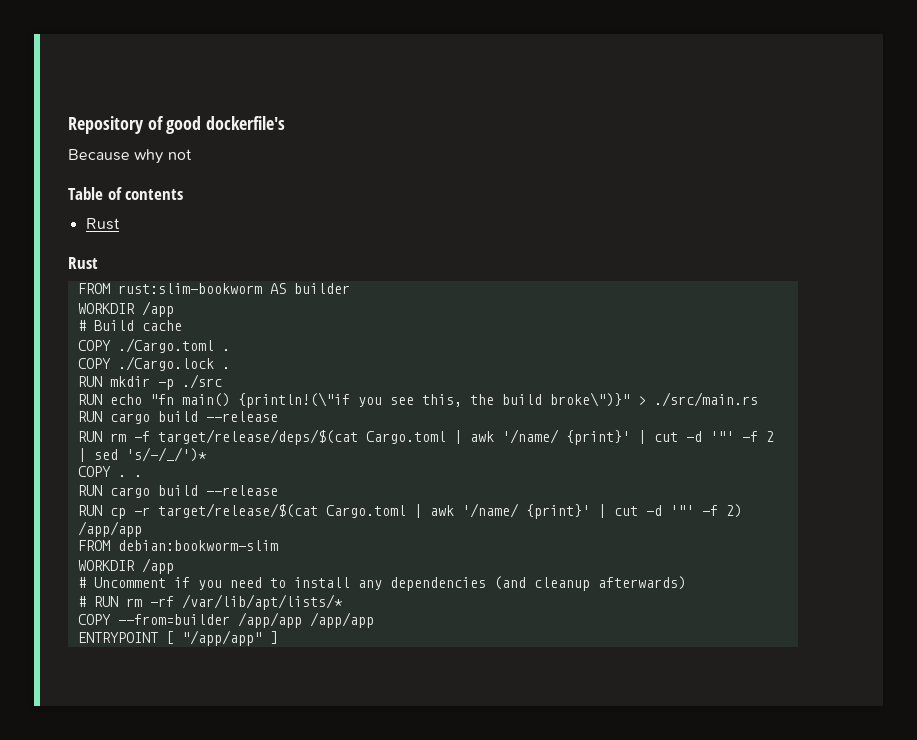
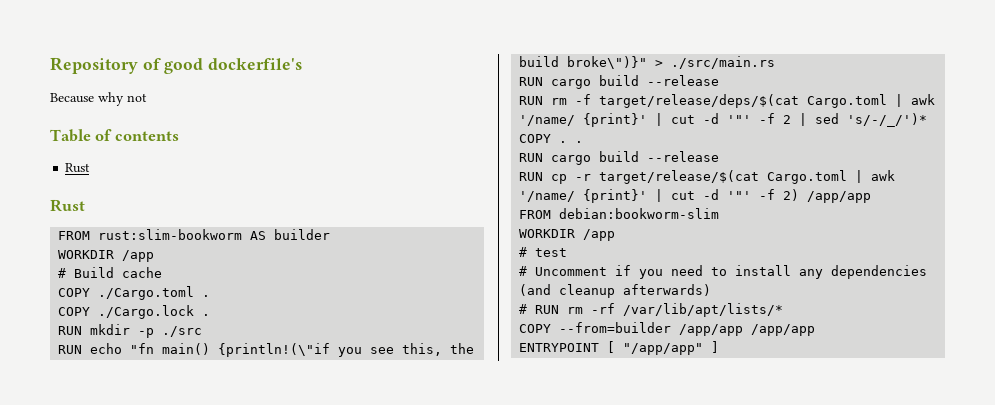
+ # test

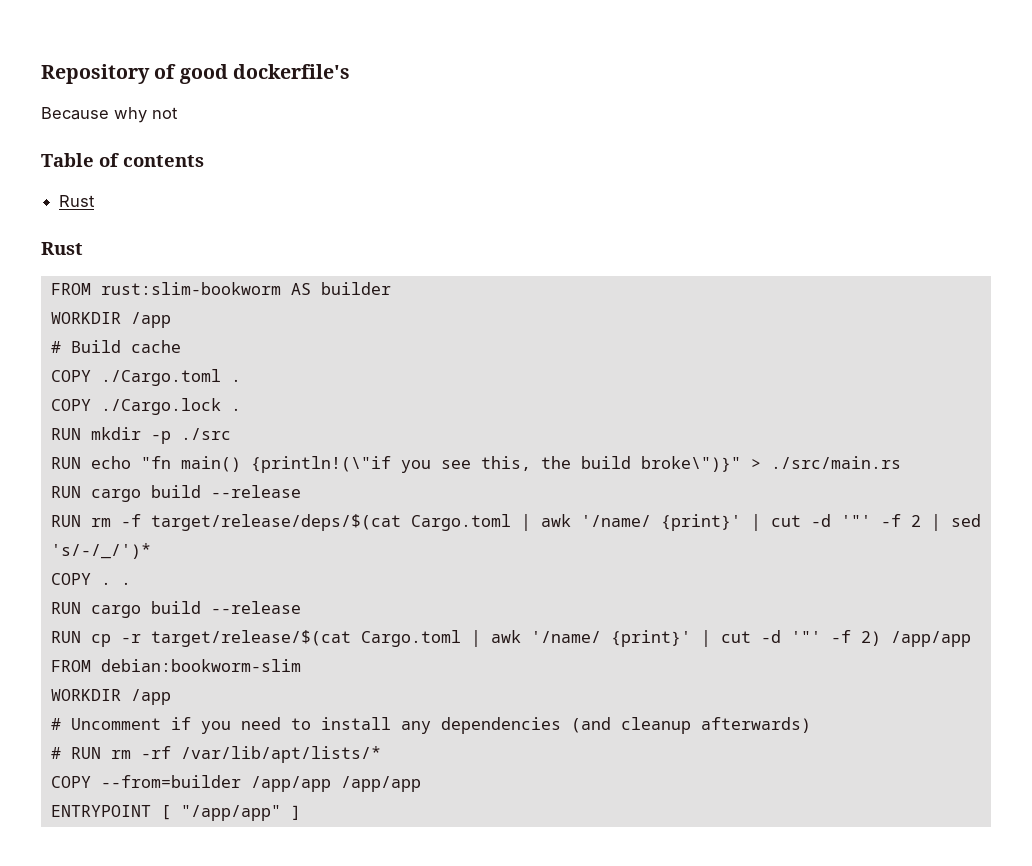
- # test

